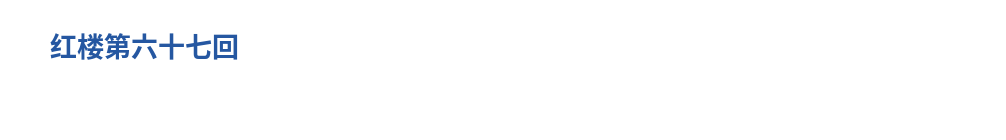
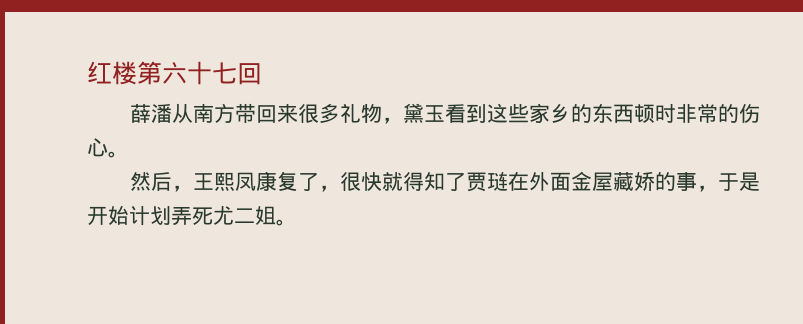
+ 薛潘从南方带回来很多礼物，黛玉看到这些家乡的东西顿时非常的伤心。
+ 然后，王熙凤康复了，很快就得知了贾琏在外面金屋藏娇的事，于是开始计划弄死尤二姐。

